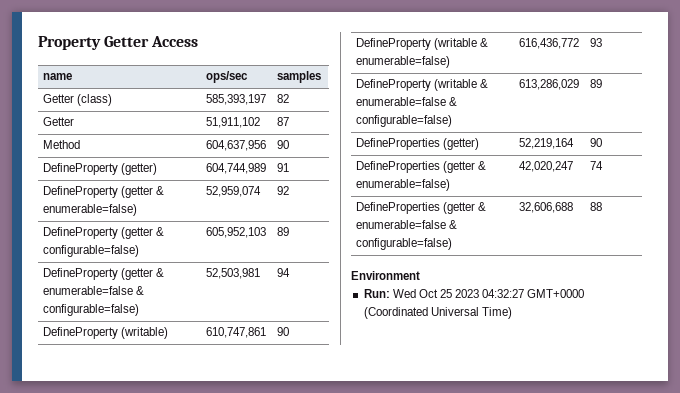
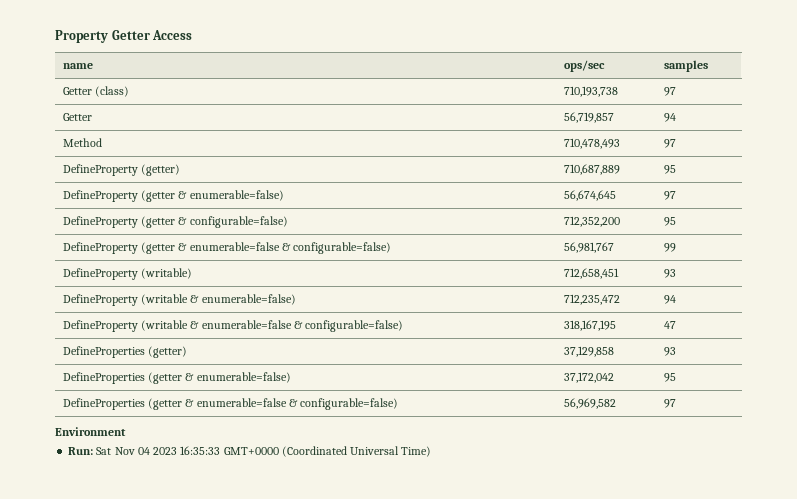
- Getter (class) | 585,393,197 | 82
+ Getter (class) | 710,193,738 | 97
- Getter | 51,911,102 | 87
+ Getter | 56,719,857 | 94
- Method | 604,637,956 | 90
+ Method | 710,478,493 | 97
- DefineProperty (getter) | 604,744,989 | 91
+ DefineProperty (getter) | 710,687,889 | 95
- DefineProperty (getter & enumerable=false) | 52,959,074 | 92
+ DefineProperty (getter & enumerable=false) | 56,674,645 | 97
- DefineProperty (getter & configurable=false) | 605,952,103 | 89
+ DefineProperty (getter & configurable=false) | 712,352,200 | 95
- DefineProperty (getter & enumerable=false & configurable=false) | 52,503,981 | 94
+ DefineProperty (getter & enumerable=false & configurable=false) | 56,981,767 | 99
- DefineProperty (writable) | 610,747,861 | 90
+ DefineProperty (writable) | 712,658,451 | 93
- DefineProperty (writable & enumerable=false) | 616,436,772 | 93
+ DefineProperty (writable & enumerable=false) | 712,235,472 | 94
- DefineProperty (writable & enumerable=false & configurable=false) | 613,286,029 | 89
+ DefineProperty (writable & enumerable=false & configurable=false) | 318,167,195 | 47
- DefineProperties (getter) | 52,219,164 | 90
+ DefineProperties (getter) | 37,129,858 | 93
- DefineProperties (getter & enumerable=false) | 42,020,247 | 74
+ DefineProperties (getter & enumerable=false) | 37,172,042 | 95
- DefineProperties (getter & enumerable=false & configurable=false) | 32,606,688 | 88
+ DefineProperties (getter & enumerable=false & configurable=false) | 56,969,582 | 97
- Run: Wed Oct 25 2023 04:32:27 GMT+0000 (Coordinated Universal Time)
+ Run: Sat Nov 04 2023 16:35:33 GMT+0000 (Coordinated Universal Time)

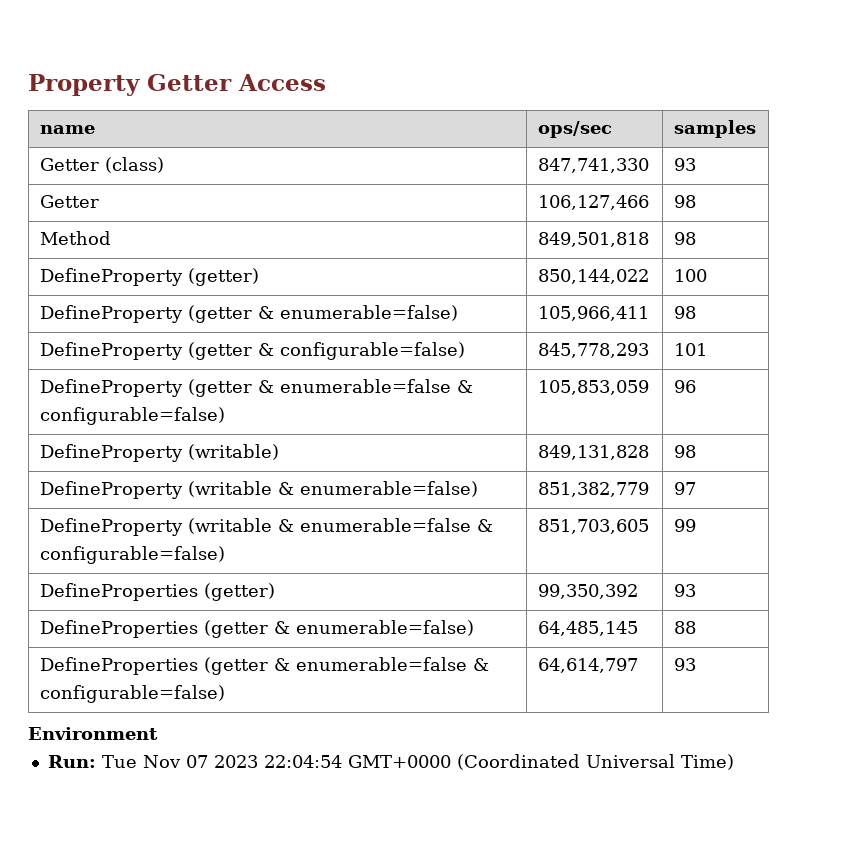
- Getter (class) | 710,193,738 | 97
+ Getter (class) | 847,741,330 | 93
- Getter | 56,719,857 | 94
+ Getter | 106,127,466 | 98
- Method | 710,478,493 | 97
+ Method | 849,501,818 | 98
- DefineProperty (getter) | 710,687,889 | 95
+ DefineProperty (getter) | 850,144,022 | 100
- DefineProperty (getter & enumerable=false) | 56,674,645 | 97
+ DefineProperty (getter & enumerable=false) | 105,966,411 | 98
- DefineProperty (getter & configurable=false) | 712,352,200 | 95
+ DefineProperty (getter & configurable=false) | 845,778,293 | 101
- DefineProperty (getter & enumerable=false & configurable=false) | 56,981,767 | 99
+ DefineProperty (getter & enumerable=false & configurable=false) | 105,853,059 | 96
- DefineProperty (writable) | 712,658,451 | 93
+ DefineProperty (writable) | 849,131,828 | 98
- DefineProperty (writable & enumerable=false) | 712,235,472 | 94
+ DefineProperty (writable & enumerable=false) | 851,382,779 | 97
- DefineProperty (writable & enumerable=false & configurable=false) | 318,167,195 | 47
+ DefineProperty (writable & enumerable=false & configurable=false) | 851,703,605 | 99
- DefineProperties (getter) | 37,129,858 | 93
+ DefineProperties (getter) | 99,350,392 | 93
- DefineProperties (getter & enumerable=false) | 37,172,042 | 95
+ DefineProperties (getter & enumerable=false) | 64,485,145 | 88
- DefineProperties (getter & enumerable=false & configurable=false) | 56,969,582 | 97
+ DefineProperties (getter & enumerable=false & configurable=false) | 64,614,797 | 93
- Run: Sat Nov 04 2023 16:35:33 GMT+0000 (Coordinated Universal Time)
+ Run: Tue Nov 07 2023 22:04:54 GMT+0000 (Coordinated Universal Time)

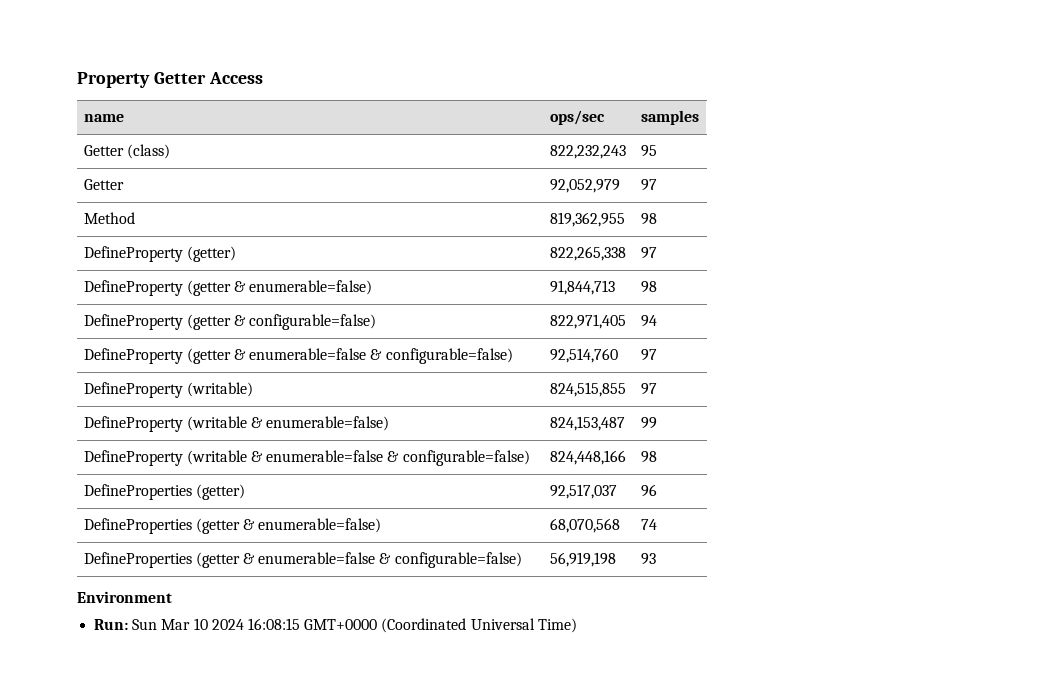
- Getter (class) | 847,741,330 | 93
+ Getter (class) | 822,232,243 | 95
- Getter | 106,127,466 | 98
+ Getter | 92,052,979 | 97
- Method | 849,501,818 | 98
+ Method | 819,362,955 | 98
- DefineProperty (getter) | 850,144,022 | 100
+ DefineProperty (getter) | 822,265,338 | 97
- DefineProperty (getter & enumerable=false) | 105,966,411 | 98
+ DefineProperty (getter & enumerable=false) | 91,844,713 | 98
- DefineProperty (getter & configurable=false) | 845,778,293 | 101
+ DefineProperty (getter & configurable=false) | 822,971,405 | 94
- DefineProperty (getter & enumerable=false & configurable=false) | 105,853,059 | 96
+ DefineProperty (getter & enumerable=false & configurable=false) | 92,514,760 | 97
- DefineProperty (writable) | 849,131,828 | 98
+ DefineProperty (writable) | 824,515,855 | 97
- DefineProperty (writable & enumerable=false) | 851,382,779 | 97
+ DefineProperty (writable & enumerable=false) | 824,153,487 | 99
- DefineProperty (writable & enumerable=false & configurable=false) | 851,703,605 | 99
+ DefineProperty (writable & enumerable=false & configurable=false) | 824,448,166 | 98
- DefineProperties (getter) | 99,350,392 | 93
+ DefineProperties (getter) | 92,517,037 | 96
- DefineProperties (getter & enumerable=false) | 64,485,145 | 88
+ DefineProperties (getter & enumerable=false) | 68,070,568 | 74
- DefineProperties (getter & enumerable=false & configurable=false) | 64,614,797 | 93
+ DefineProperties (getter & enumerable=false & configurable=false) | 56,919,198 | 93
- Run: Tue Nov 07 2023 22:04:54 GMT+0000 (Coordinated Universal Time)
+ Run: Sun Mar 10 2024 16:08:15 GMT+0000 (Coordinated Universal Time)

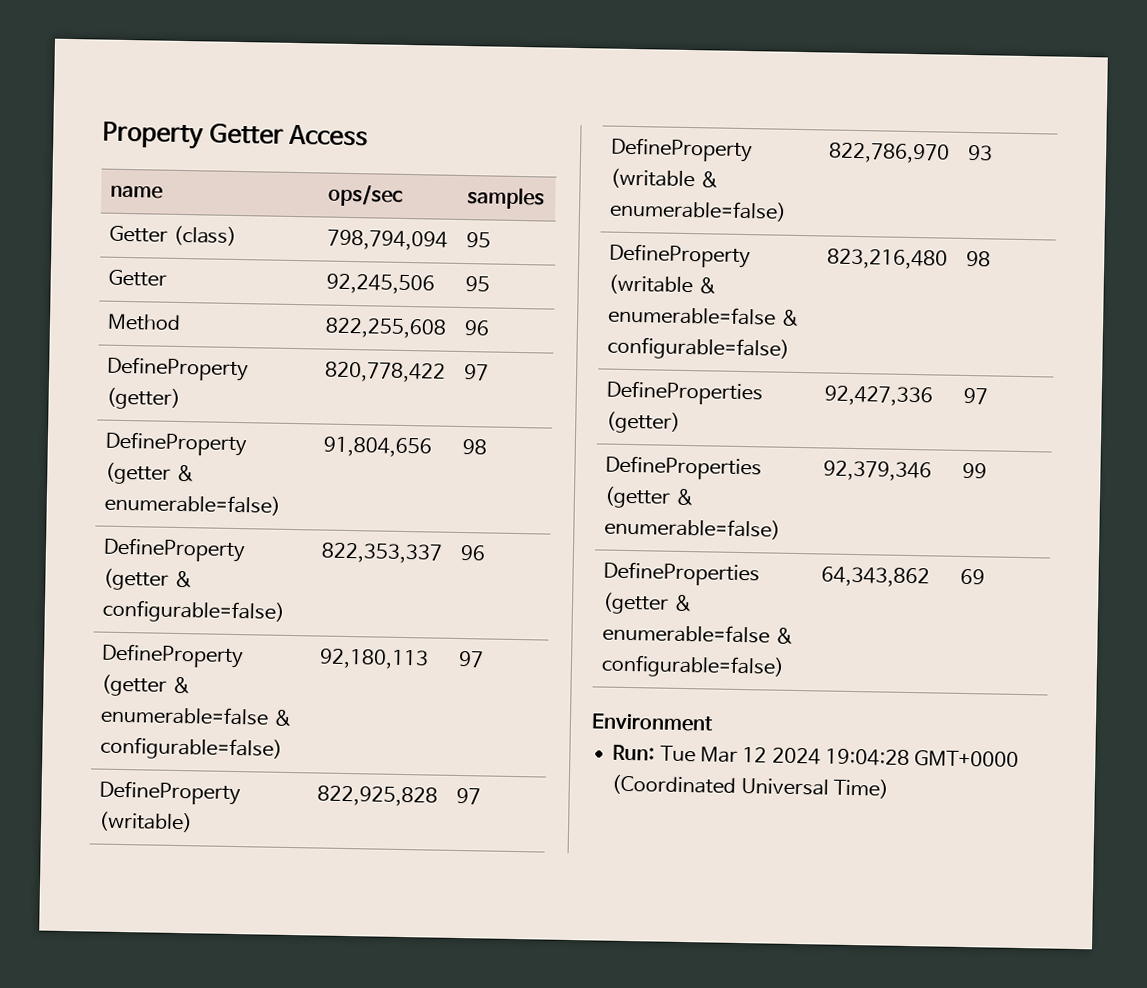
- Getter (class) | 822,232,243 | 95
+ Getter (class) | 798,794,094 | 95
- Getter | 92,052,979 | 97
+ Getter | 92,245,506 | 95
- Method | 819,362,955 | 98
+ Method | 822,255,608 | 96
- DefineProperty (getter) | 822,265,338 | 97
+ DefineProperty (getter) | 820,778,422 | 97
- DefineProperty (getter & enumerable=false) | 91,844,713 | 98
+ DefineProperty (getter & enumerable=false) | 91,804,656 | 98
- DefineProperty (getter & configurable=false) | 822,971,405 | 94
+ DefineProperty (getter & configurable=false) | 822,353,337 | 96
- DefineProperty (getter & enumerable=false & configurable=false) | 92,514,760 | 97
+ DefineProperty (getter & enumerable=false & configurable=false) | 92,180,113 | 97
- DefineProperty (writable) | 824,515,855 | 97
+ DefineProperty (writable) | 822,925,828 | 97
- DefineProperty (writable & enumerable=false) | 824,153,487 | 99
+ DefineProperty (writable & enumerable=false) | 822,786,970 | 93
- DefineProperty (writable & enumerable=false & configurable=false) | 824,448,166 | 98
+ DefineProperty (writable & enumerable=false & configurable=false) | 823,216,480 | 98
- DefineProperties (getter) | 92,517,037 | 96
+ DefineProperties (getter) | 92,427,336 | 97
- DefineProperties (getter & enumerable=false) | 68,070,568 | 74
+ DefineProperties (getter & enumerable=false) | 92,379,346 | 99
- DefineProperties (getter & enumerable=false & configurable=false) | 56,919,198 | 93
+ DefineProperties (getter & enumerable=false & configurable=false) | 64,343,862 | 69
- Run: Sun Mar 10 2024 16:08:15 GMT+0000 (Coordinated Universal Time)
+ Run: Tue Mar 12 2024 19:04:28 GMT+0000 (Coordinated Universal Time)

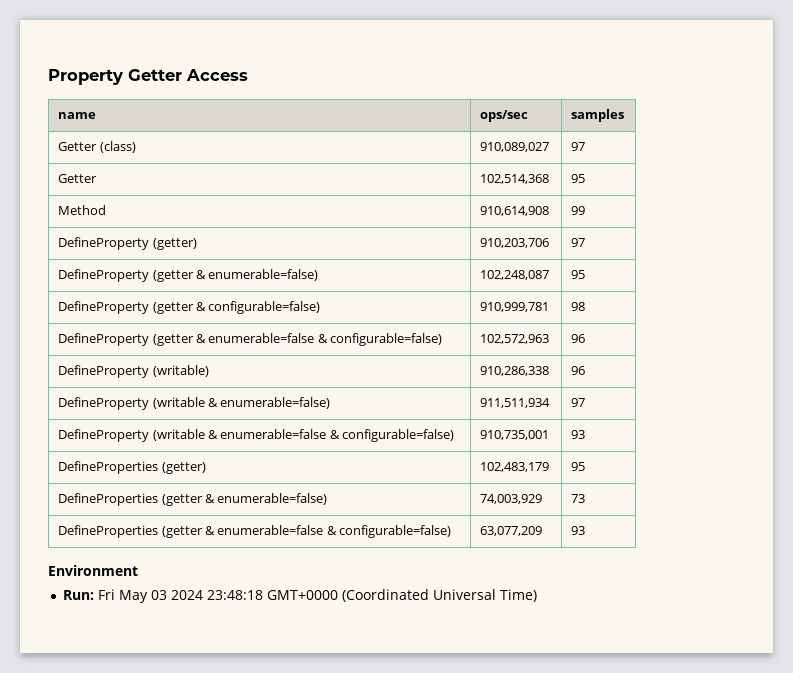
- Getter (class) | 798,794,094 | 95
+ Getter (class) | 910,089,027 | 97
- Getter | 92,245,506 | 95
+ Getter | 102,514,368 | 95
- Method | 822,255,608 | 96
+ Method | 910,614,908 | 99
- DefineProperty (getter) | 820,778,422 | 97
+ DefineProperty (getter) | 910,203,706 | 97
- DefineProperty (getter & enumerable=false) | 91,804,656 | 98
+ DefineProperty (getter & enumerable=false) | 102,248,087 | 95
- DefineProperty (getter & configurable=false) | 822,353,337 | 96
+ DefineProperty (getter & configurable=false) | 910,999,781 | 98
- DefineProperty (getter & enumerable=false & configurable=false) | 92,180,113 | 97
+ DefineProperty (getter & enumerable=false & configurable=false) | 102,572,963 | 96
- DefineProperty (writable) | 822,925,828 | 97
+ DefineProperty (writable) | 910,286,338 | 96
- DefineProperty (writable & enumerable=false) | 822,786,970 | 93
+ DefineProperty (writable & enumerable=false) | 911,511,934 | 97
- DefineProperty (writable & enumerable=false & configurable=false) | 823,216,480 | 98
+ DefineProperty (writable & enumerable=false & configurable=false) | 910,735,001 | 93
- DefineProperties (getter) | 92,427,336 | 97
+ DefineProperties (getter) | 102,483,179 | 95
- DefineProperties (getter & enumerable=false) | 92,379,346 | 99
+ DefineProperties (getter & enumerable=false) | 74,003,929 | 73
- DefineProperties (getter & enumerable=false & configurable=false) | 64,343,862 | 69
+ DefineProperties (getter & enumerable=false & configurable=false) | 63,077,209 | 93
- Run: Tue Mar 12 2024 19:04:28 GMT+0000 (Coordinated Universal Time)
+ Run: Fri May 03 2024 23:48:18 GMT+0000 (Coordinated Universal Time)

